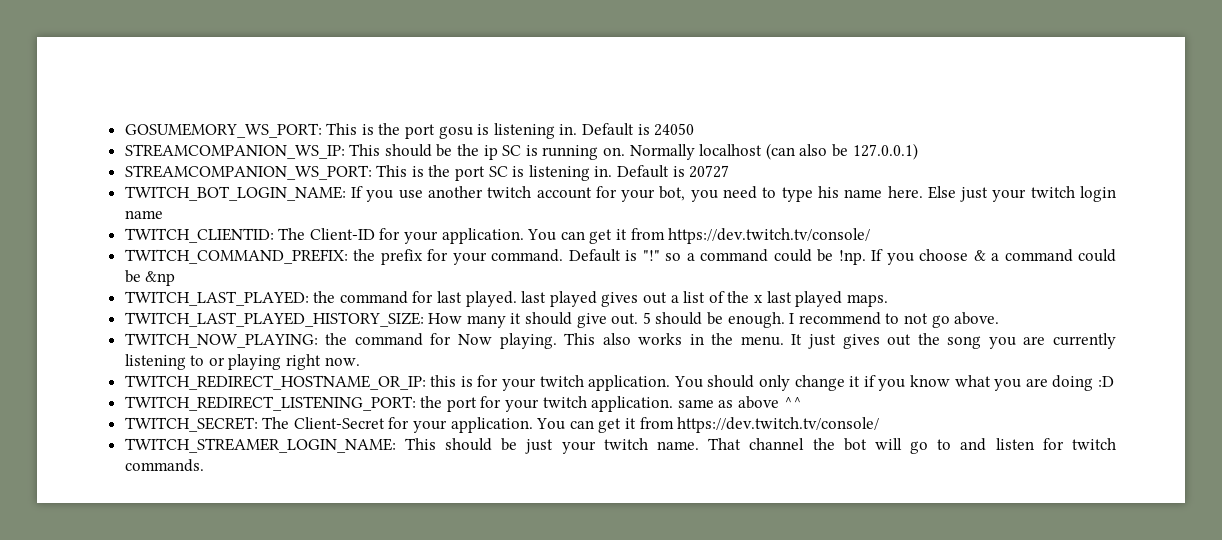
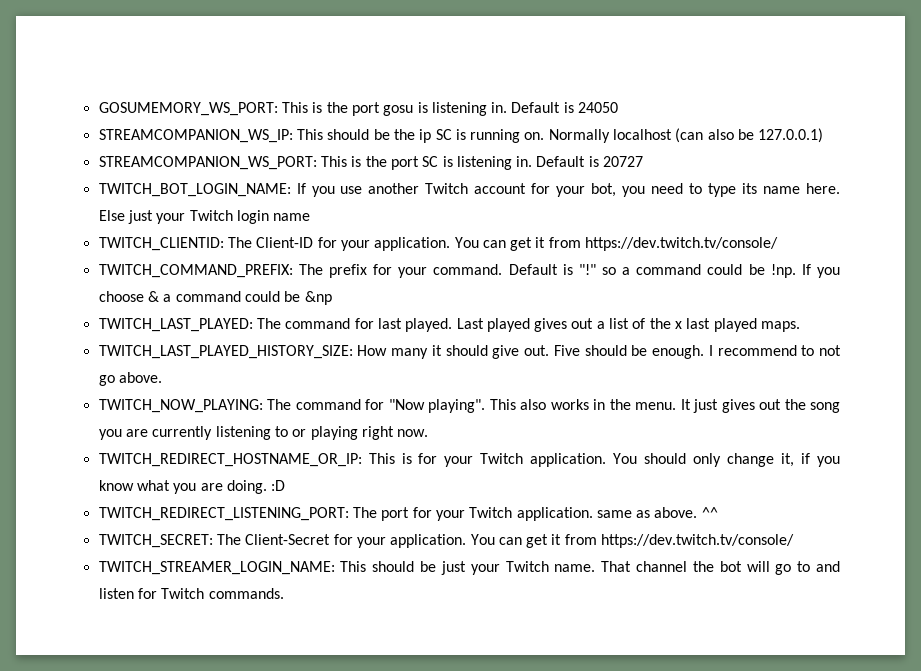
- TWITCH_BOT_LOGIN_NAME: If you use another twitch account for your bot, you need to type his name here.
+ TWITCH_BOT_LOGIN_NAME: If you use another Twitch account for your bot, you need to type its name here.
- Else just your twitch login name
+ Else just your Twitch login name
- TWITCH_COMMAND_PREFIX: the prefix for your command.
+ TWITCH_COMMAND_PREFIX: The prefix for your command.
- TWITCH_LAST_PLAYED: the command for last played. last played gives out a list of the x last played maps.
+ TWITCH_LAST_PLAYED: The command for last played. Last played gives out a list of the x last played maps.
- 5 should be enough.
+ Five should be enough.
- TWITCH_NOW_PLAYING: the command for Now playing.
+ TWITCH_NOW_PLAYING: The command for "Now playing".
- TWITCH_REDIRECT_HOSTNAME_OR_IP: this is for your twitch application.
+ TWITCH_REDIRECT_HOSTNAME_OR_IP: This is for your Twitch application.
- You should only change it if you know what you are doing :D
+ You should only change it, if you know what you are doing. :D
- TWITCH_REDIRECT_LISTENING_PORT: the port for your twitch application. same as above ^^
+ TWITCH_REDIRECT_LISTENING_PORT: The port for your Twitch application. same as above. ^^
- TWITCH_STREAMER_LOGIN_NAME: This should be just your twitch name.
+ TWITCH_STREAMER_LOGIN_NAME: This should be just your Twitch name.
- That channel the bot will go to and listen for twitch commands.
+ That channel the bot will go to and listen for Twitch commands.

